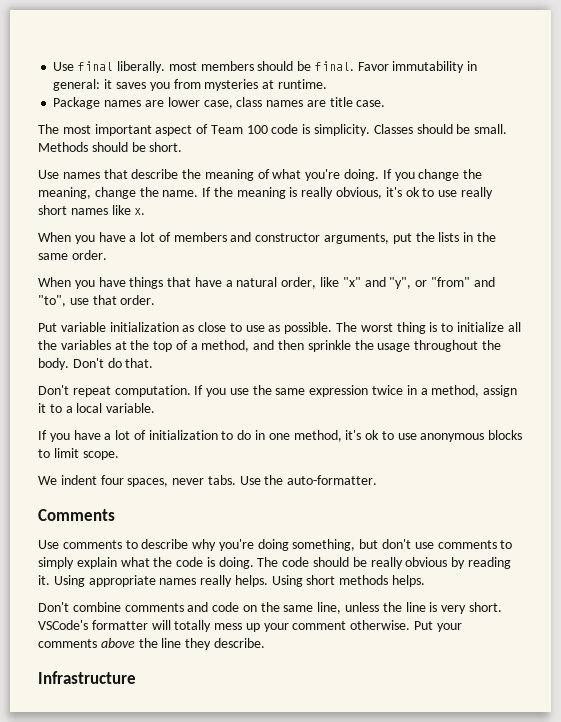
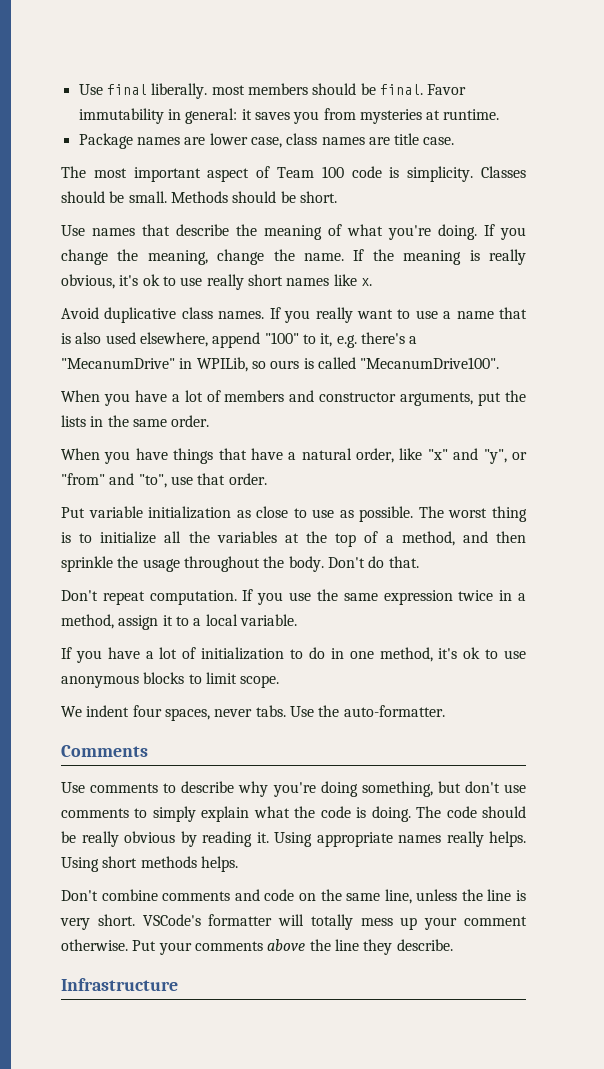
+ Avoid duplicative class names. If you really want to use a name that is also used elsewhere, append "100" to it, e.g. there's a "MecanumDrive" in WPILib, so ours is called "MecanumDrive100".

